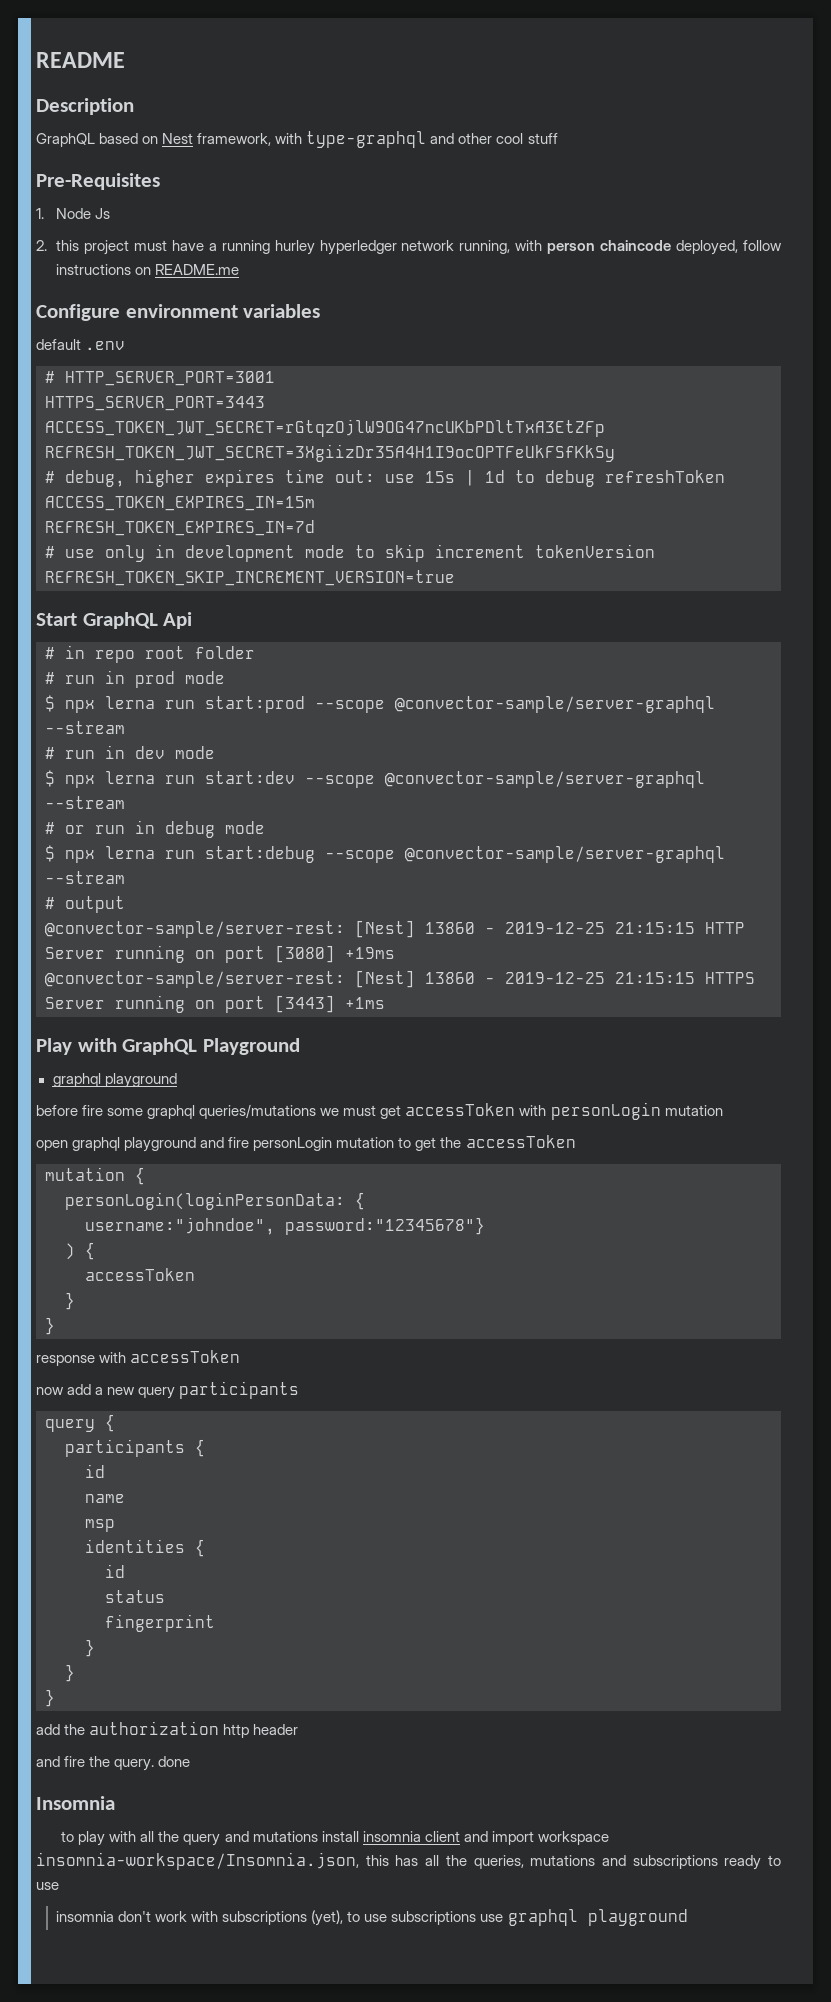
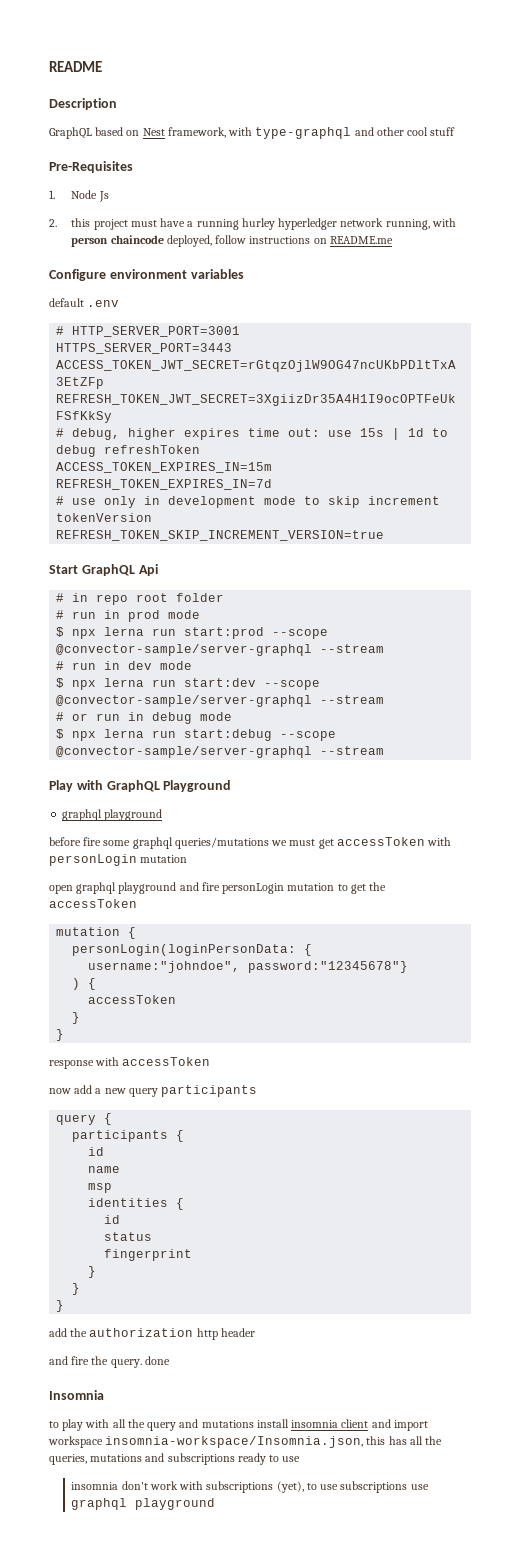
- # output
- @convector-sample/server-rest: [Nest] 13860 - 2019-12-25 21:15:15 HTTP Server running on port [3080] +19ms
- @convector-sample/server-rest: [Nest] 13860 - 2019-12-25 21:15:15 HTTPS Server running on port [3443] +1ms

